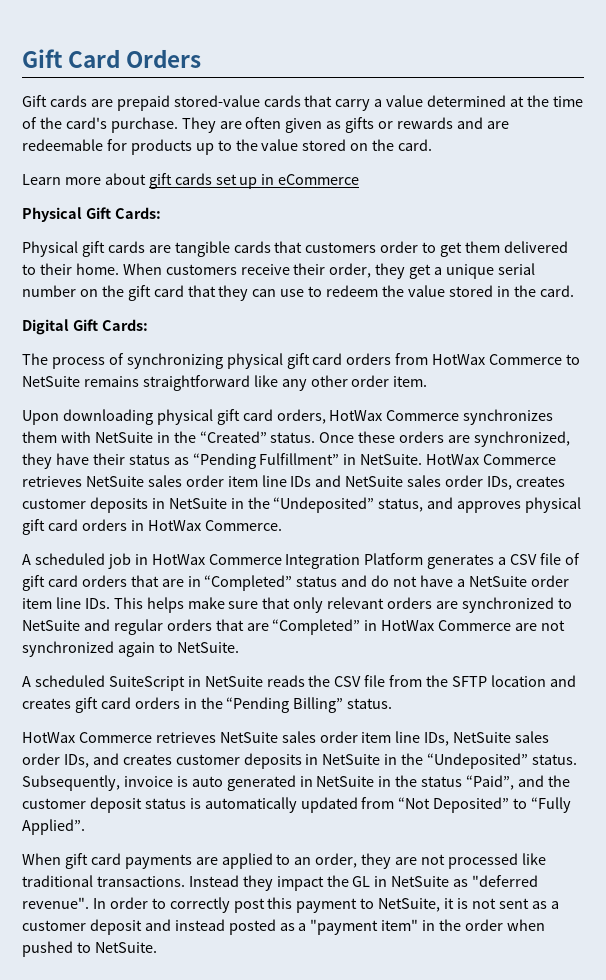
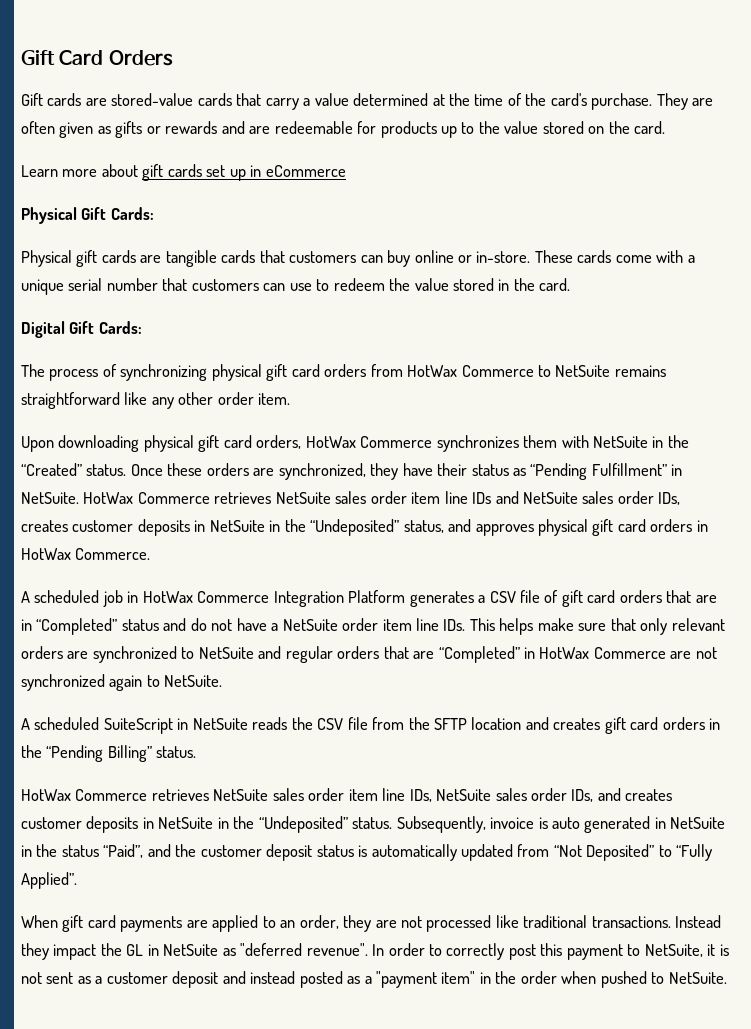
- Gift cards are prepaid stored-value cards that carry a value determined at the time of the card's purchase.
+ Gift cards are stored-value cards that carry a value determined at the time of the card's purchase.
- Physical gift cards are tangible cards that customers order to get them delivered to their home. When customers receive their order, they get a unique serial number on the gift card that they can use to redeem the value stored in the card.
+ Physical gift cards are tangible cards that customers can buy online or in-store. These cards come with a unique serial number that customers can use to redeem the value stored in the card.

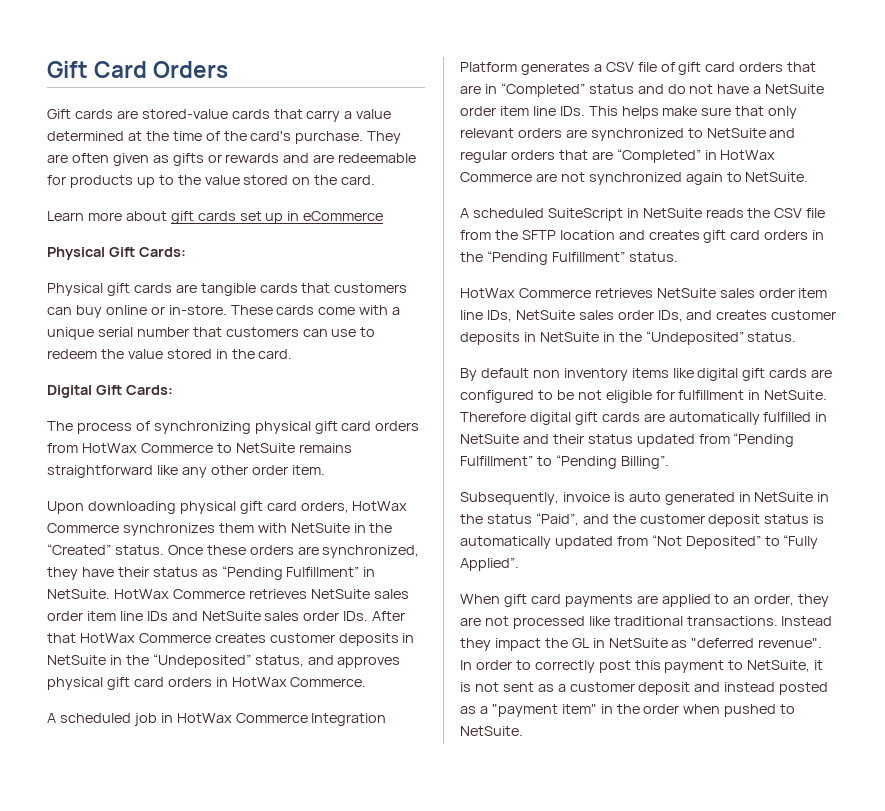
- HotWax Commerce retrieves NetSuite sales order item line IDs and NetSuite sales order IDs, creates customer deposits in NetSuite in the “Undeposited” status, and approves physical gift card orders in HotWax Commerce.
+ HotWax Commerce retrieves NetSuite sales order item line IDs and NetSuite sales order IDs. After that HotWax Commerce creates customer deposits in NetSuite in the “Undeposited” status, and approves physical gift card orders in HotWax Commerce.
- A scheduled SuiteScript in NetSuite reads the CSV file from the SFTP location and creates gift card orders in the “Pending Billing” status.
+ A scheduled SuiteScript in NetSuite reads the CSV file from the SFTP location and creates gift card orders in the “Pending Fulfillment” status.
- HotWax Commerce retrieves NetSuite sales order item line IDs, NetSuite sales order IDs, and creates customer deposits in NetSuite in the “Undeposited” status. Subsequently, invoice is auto generated in NetSuite in the status “Paid”, and the customer deposit status is automatically updated from “Not Deposited” to “Fully Applied”.
+ HotWax Commerce retrieves NetSuite sales order item line IDs, NetSuite sales order IDs, and creates customer deposits in NetSuite in the “Undeposited” status.
+ By default non inventory items like digital gift cards are configured to be not eligible for fulfillment in NetSuite. Therefore digital gift cards are automatically fulfilled in NetSuite and their status updated from “Pending Fulfillment” to “Pending Billing”.
+ Subsequently, invoice is auto generated in NetSuite in the status “Paid”, and the customer deposit status is automatically updated from “Not Deposited” to “Fully Applied”.

